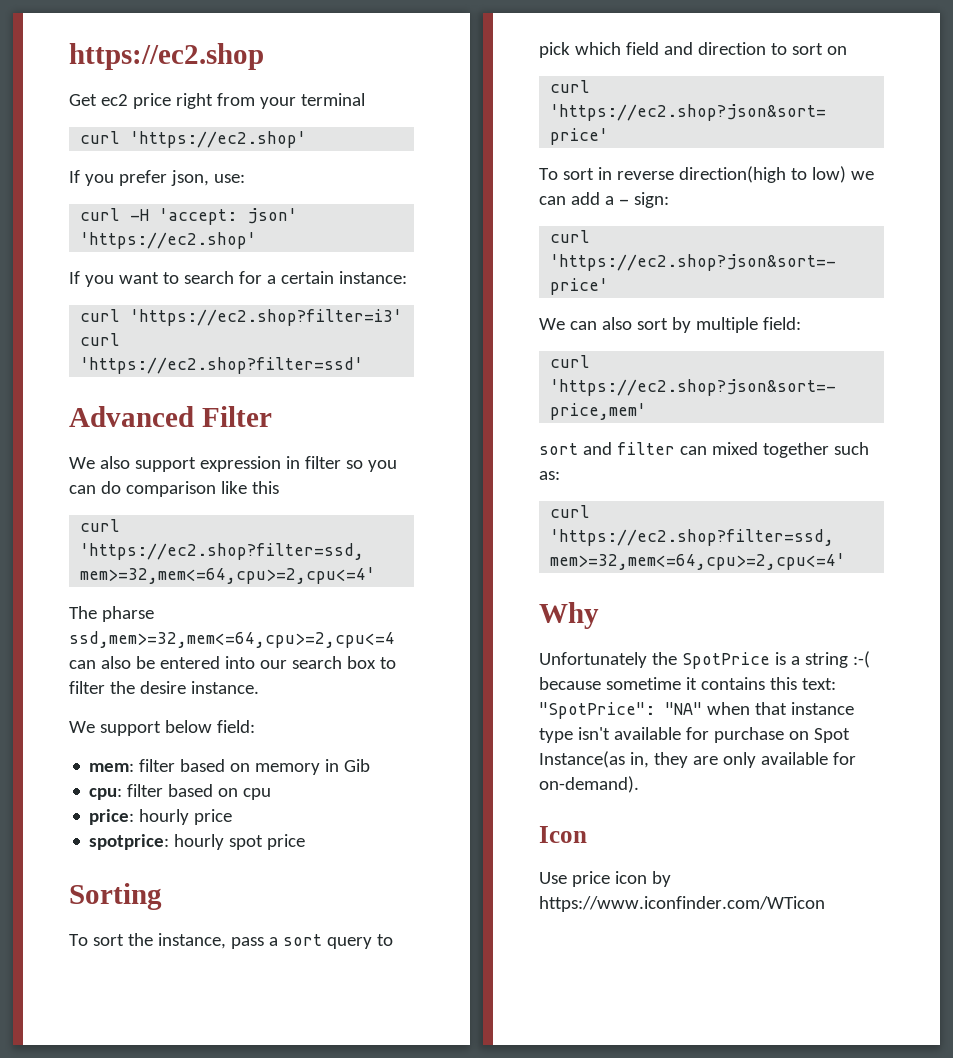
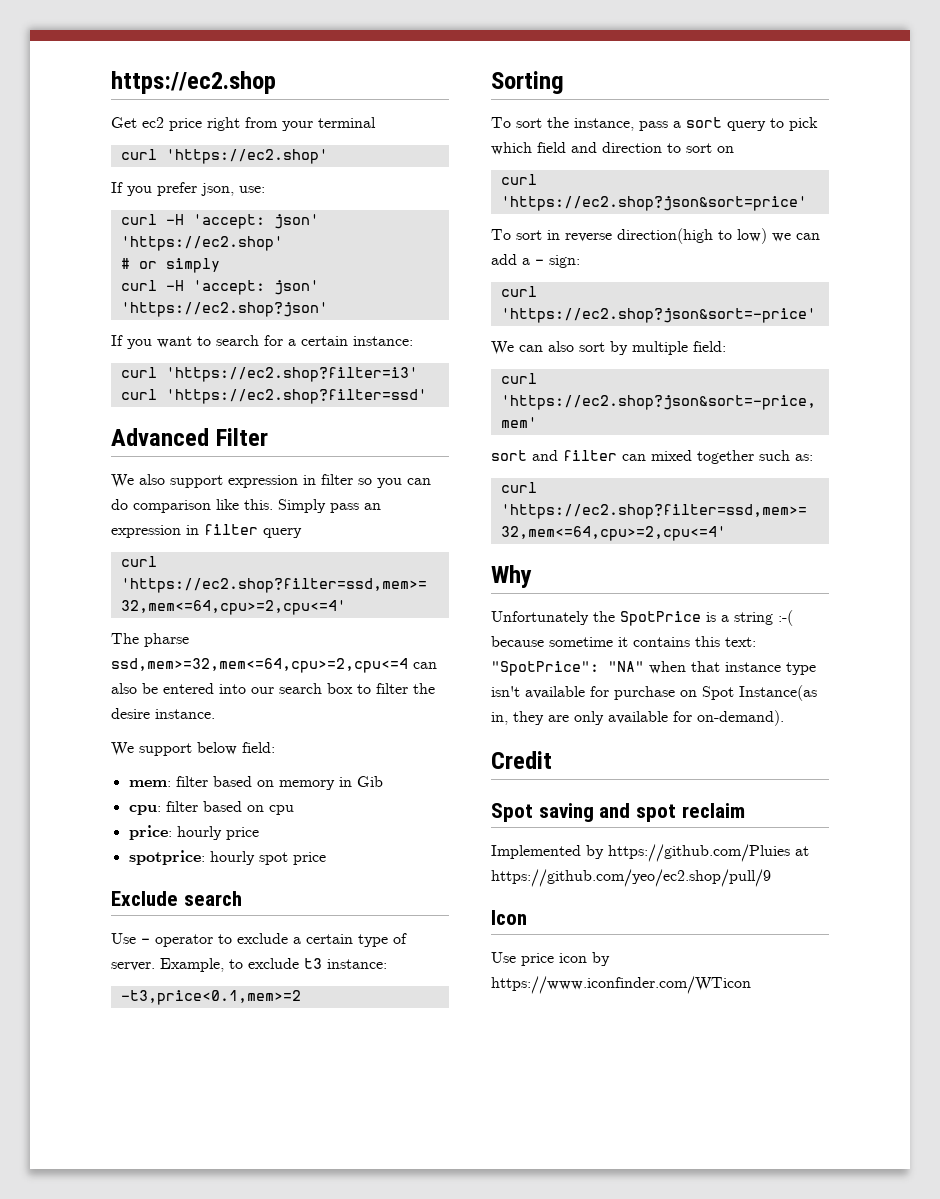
+ # or simply
+ curl -H 'accept: json' 'https://ec2.shop?json'
- We also support expression in filter so you can do comparison like this
+ We also support expression in filter so you can do comparison like this. Simply pass an expression in filter query
+ Exclude search
+ Use - operator to exclude a certain type of server. Example, to exclude t3 instance:
+ -t3,price<0.1,mem>=2
+ Credit
+ Spot saving and spot reclaim
+ Implemented by https://github.com/Pluies at https://github.com/yeo/ec2.shop/pull/9

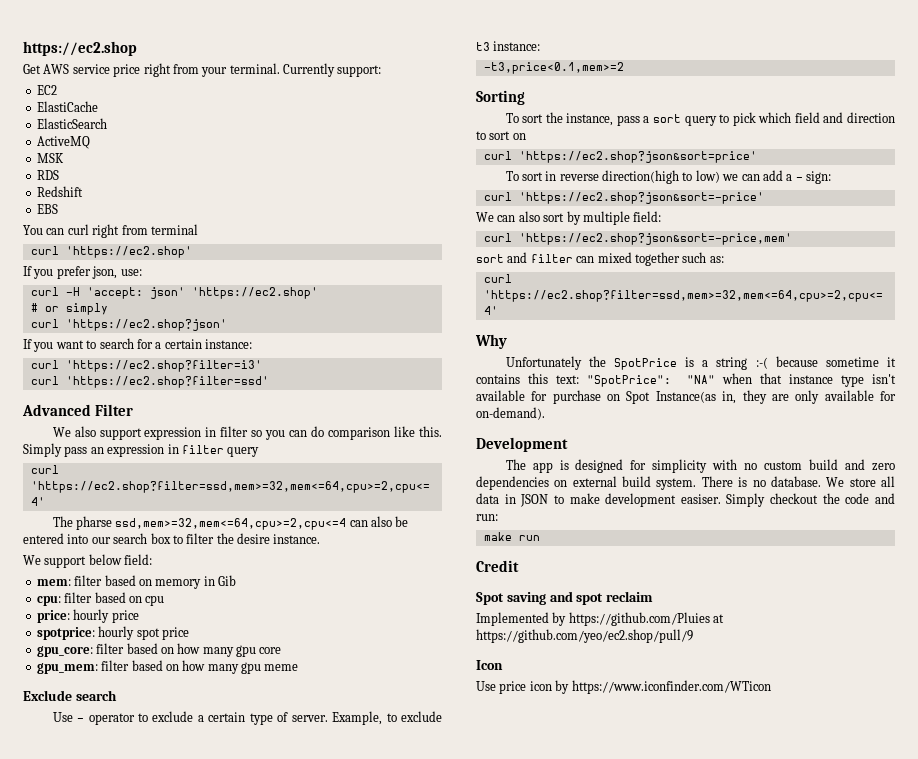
- Get ec2 price right from your terminal
+ Get AWS service price right from your terminal. Currently support:
+ EC2
+ ElastiCache
+ ElasticSearch
+ ActiveMQ
+ MSK
+ RDS
+ Redshift
+ EBS
+ You can curl right from terminal
- curl -H 'accept: json' 'https://ec2.shop?json'
+ curl 'https://ec2.shop?json'
+ gpu_core: filter based on how many gpu core
+ gpu_mem: filter based on how many gpu meme
+ Development
+ The app is designed for simplicity with no custom build and zero dependencies on external build system. There is no database. We store all data in JSON to make development easiser. Simply checkout the code and run:
+ make run

